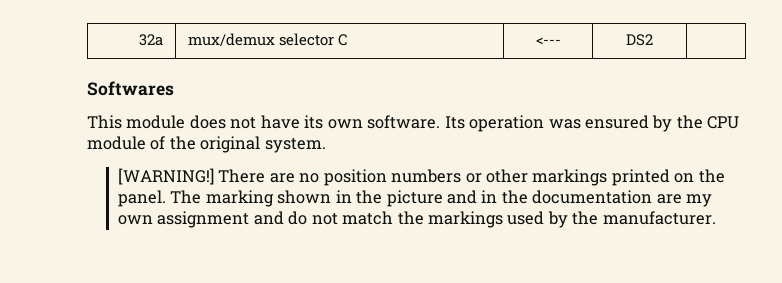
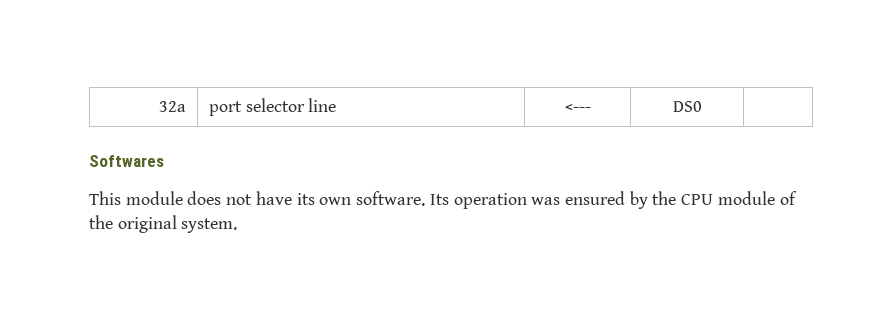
- 32a | mux/demux selector C | <--- | DS2 |
+ 32a | port selector line | <--- | DS0 |
- [WARNING!] There are no position numbers or other markings printed on the panel. The marking shown in the picture and in the documentation are my own assignment and do not match the markings used by the manufacturer.

